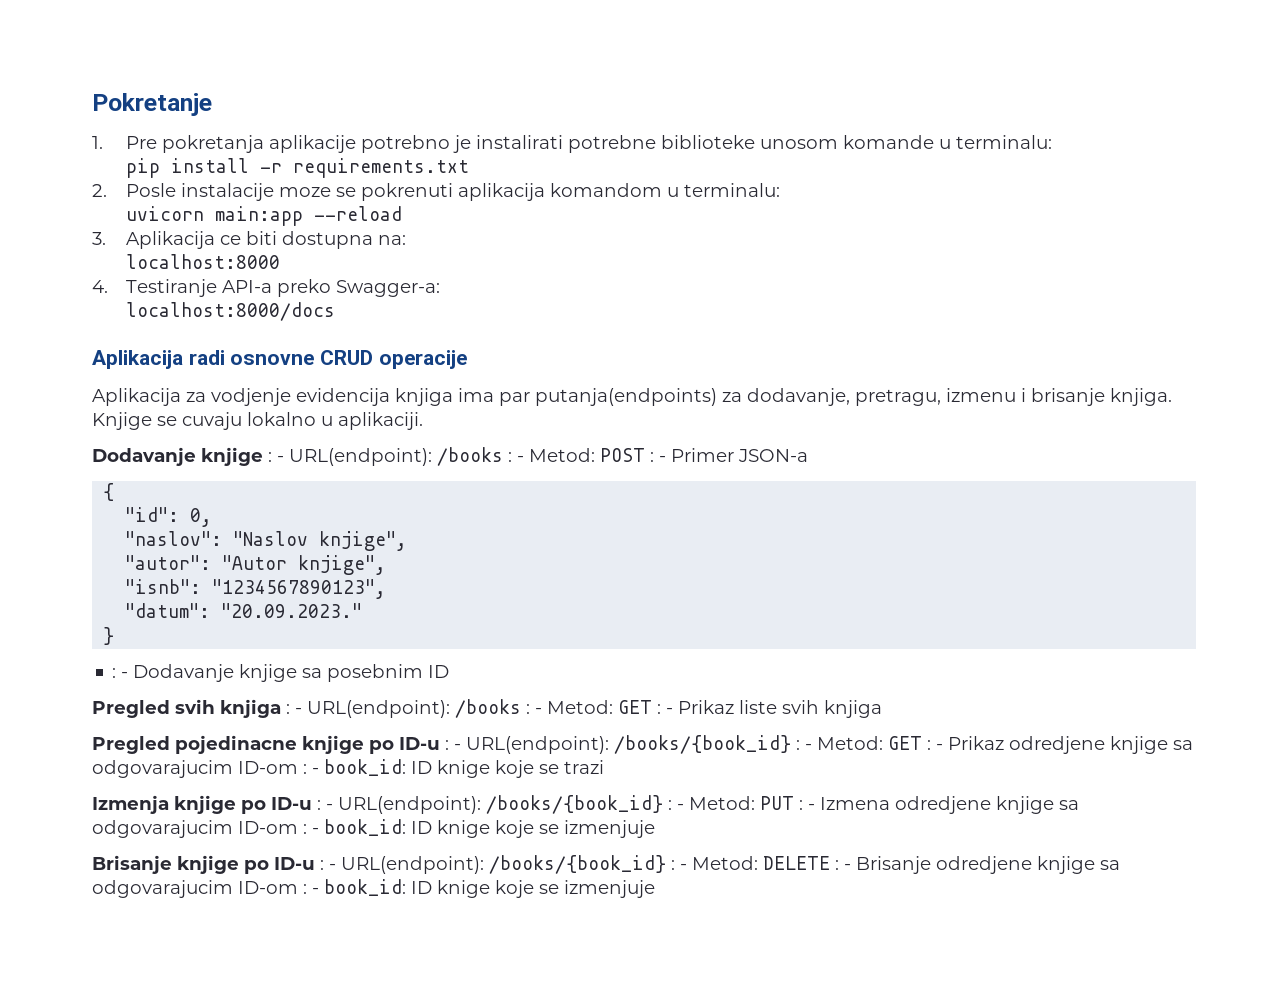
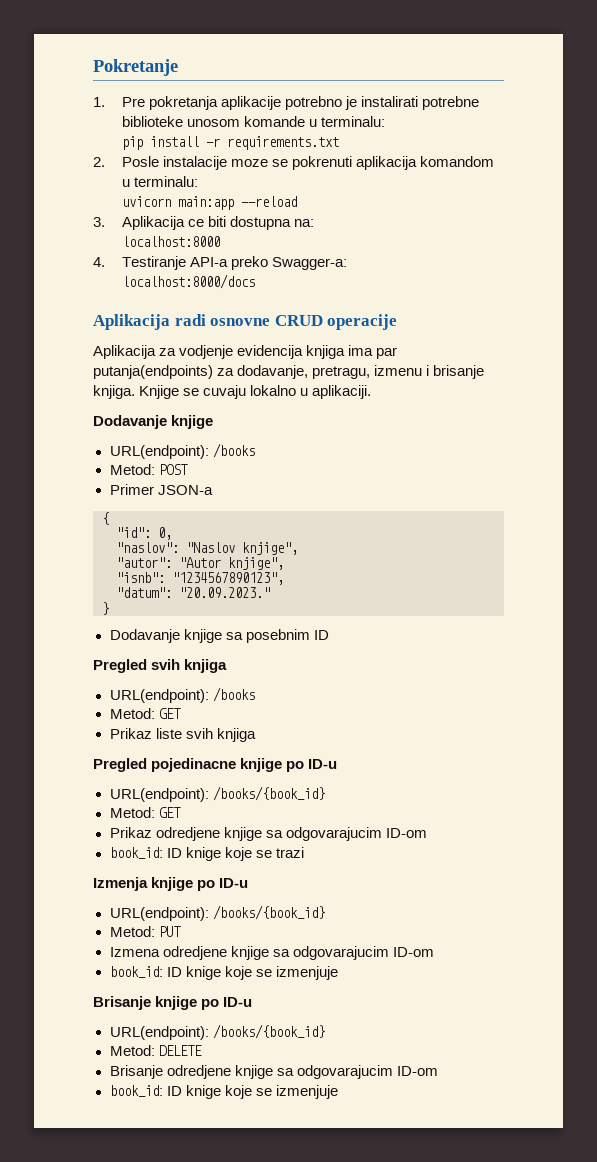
  Knjige se cuvaju lokalno u aplikaciji.
- Dodavanje knjige : - URL(endpoint): /books : - Metod: POST : - Primer JSON-a
+ Dodavanje knjige
+ URL(endpoint): /books
+ Metod: POST
+ Primer JSON-a
- : - Dodavanje knjige sa posebnim ID
+ Dodavanje knjige sa posebnim ID
- Pregled svih knjiga : - URL(endpoint): /books : - Metod: GET : - Prikaz liste svih knjiga
+ Pregled svih knjiga
+ URL(endpoint): /books
+ Metod: GET
+ Prikaz liste svih knjiga
- Pregled pojedinacne knjige po ID-u : - URL(endpoint): /books/{book_id} : - Metod: GET : - Prikaz odredjene knjige sa odgovarajucim ID-om : - book_id: ID knige koje se trazi
+ Pregled pojedinacne knjige po ID-u
+ URL(endpoint): /books/{book_id}
+ Metod: GET
+ Prikaz odredjene knjige sa odgovarajucim ID-om
+ book_id: ID knige koje se trazi
- Izmenja knjige po ID-u : - URL(endpoint): /books/{book_id} : - Metod: PUT : - Izmena odredjene knjige sa odgovarajucim ID-om : - book_id: ID knige koje se izmenjuje
+ Izmenja knjige po ID-u
+ URL(endpoint): /books/{book_id}
+ Metod: PUT
+ Izmena odredjene knjige sa odgovarajucim ID-om
+ book_id: ID knige koje se izmenjuje
- Brisanje knjige po ID-u : - URL(endpoint): /books/{book_id} : - Metod: DELETE : - Brisanje odredjene knjige sa odgovarajucim ID-om : - book_id: ID knige koje se izmenjuje
+ Brisanje knjige po ID-u
+ URL(endpoint): /books/{book_id}
+ Metod: DELETE
+ Brisanje odredjene knjige sa odgovarajucim ID-om
+ book_id: ID knige koje se izmenjuje

